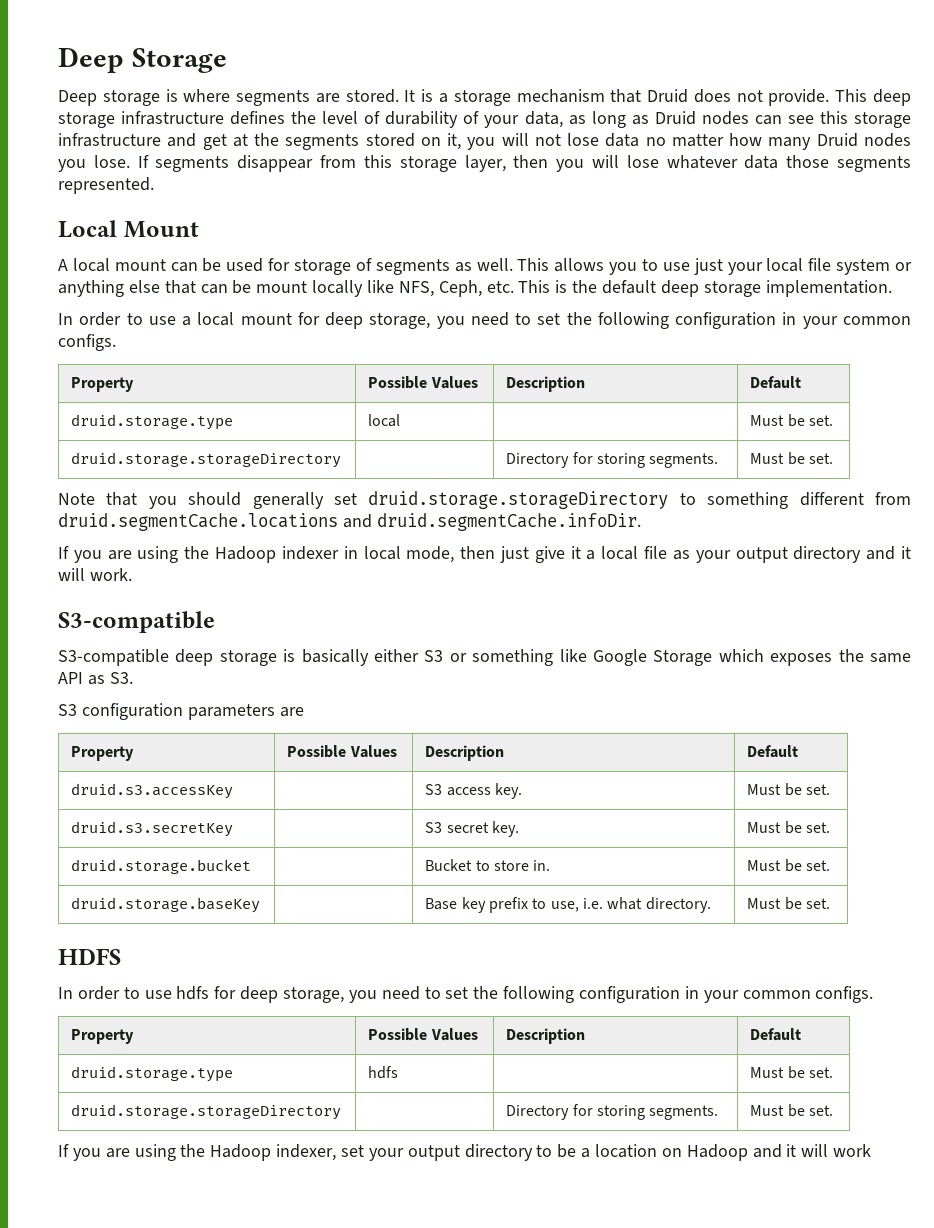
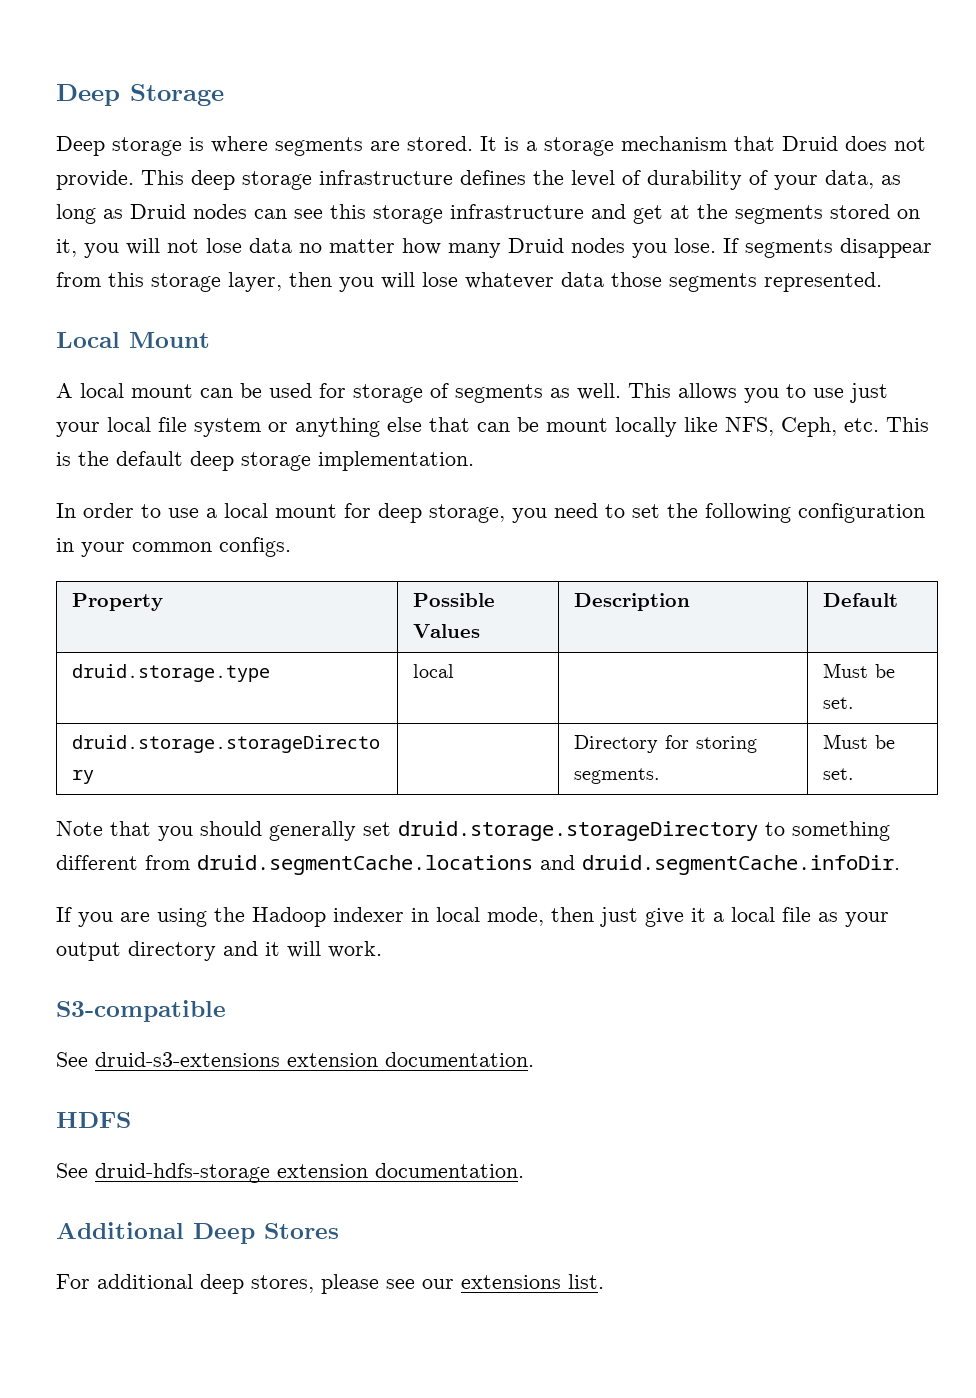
- S3-compatible deep storage is basically either S3 or something like Google Storage which exposes the same API as S3.
- S3 configuration parameters are
- Property | Possible Values | Description | Default
- druid.s3.accessKey | | S3 access key. | Must be set.
- druid.s3.secretKey | | S3 secret key. | Must be set.
- druid.storage.bucket | | Bucket to store in. | Must be set.
- druid.storage.baseKey | | Base key prefix to use, i.e. what directory. | Must be set.
+ See druid-s3-extensions extension documentation.
  HDFS
- In order to use hdfs for deep storage, you need to set the following configuration in your common configs.
- Property | Possible Values | Description | Default
- druid.storage.type | hdfs | | Must be set.
- druid.storage.storageDirectory | | Directory for storing segments. | Must be set.
- If you are using the Hadoop indexer, set your output directory to be a location on Hadoop and it will work
+ See druid-hdfs-storage extension documentation.
+ Additional Deep Stores
+ For additional deep stores, please see our extensions list.

